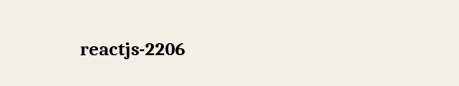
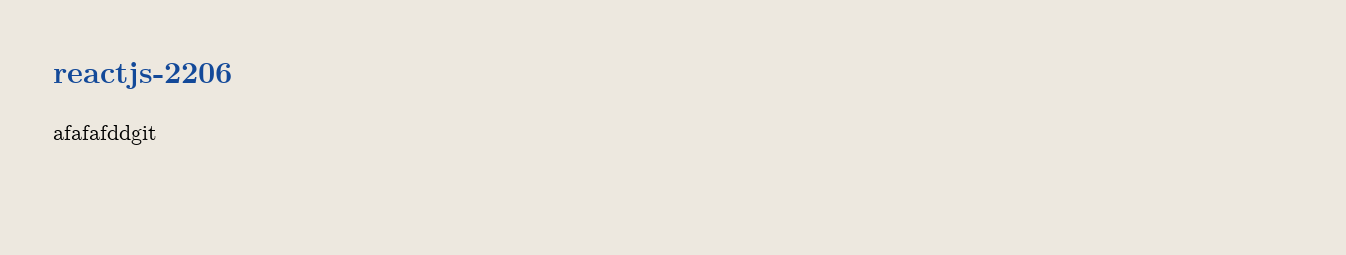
+ afafafddgit

